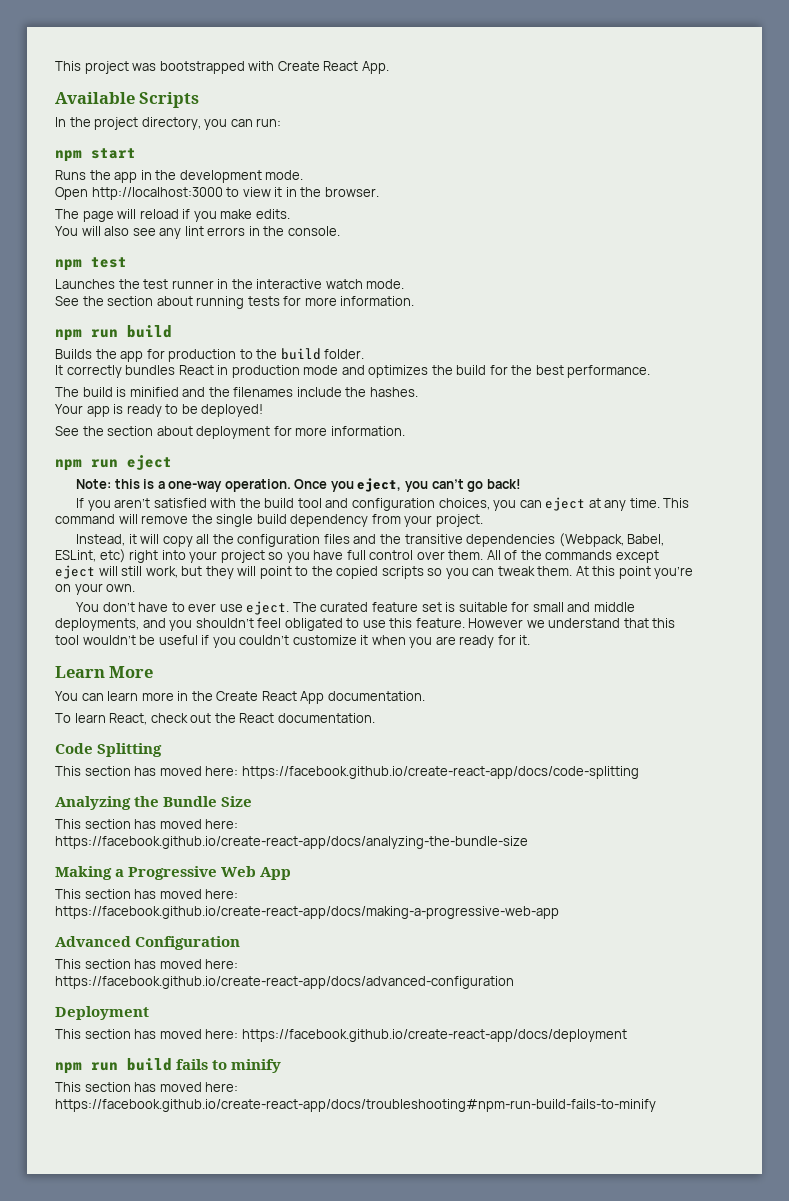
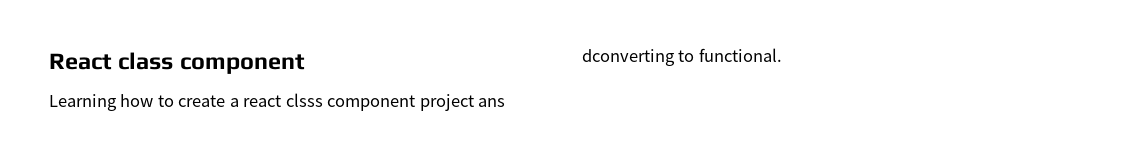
- This project was bootstrapped with Create React App.
- Available Scripts
- In the project directory, you can run:
- npm start
- Runs the app in the development mode.
- Open http://localhost:3000 to view it in the browser.
- The page will reload if you make edits.
- You will also see any lint errors in the console.
- npm test
- Launches the test runner in the interactive watch mode.
- See the section about running tests for more information.
- npm run build
- Builds the app for production to the build folder.
- It correctly bundles React in production mode and optimizes the build for the best performance.
- The build is minified and the filenames include the hashes.
- Your app is ready to be deployed!
- See the section about deployment for more information.
- npm run eject
- Note: this is a one-way operation. Once you eject, you can’t go back!
- If you aren’t satisfied with the build tool and configuration choices, you can eject at any time. This command will remove the single build dependency from your project.
- Instead, it will copy all the configuration files and the transitive dependencies (Webpack, Babel, ESLint, etc) right into your project so you have full control over them. All of the commands except eject will still work, but they will point to the copied scripts so you can tweak them. At this point you’re on your own.
- You don’t have to ever use eject. The curated feature set is suitable for small and middle deployments, and you shouldn’t feel obligated to use this feature. However we understand that this tool wouldn’t be useful if you couldn’t customize it when you are ready for it.
- Learn More
- You can learn more in the Create React App documentation.
- To learn React, check out the React documentation.
- Code Splitting
- This section has moved here: https://facebook.github.io/create-react-app/docs/code-splitting
- Analyzing the Bundle Size
- This section has moved here: https://facebook.github.io/create-react-app/docs/analyzing-the-bundle-size
- Making a Progressive Web App
- This section has moved here: https://facebook.github.io/create-react-app/docs/making-a-progressive-web-app
- Advanced Configuration
- This section has moved here: https://facebook.github.io/create-react-app/docs/advanced-configuration
- Deployment
- This section has moved here: https://facebook.github.io/create-react-app/docs/deployment
- npm run build fails to minify
- This section has moved here: https://facebook.github.io/create-react-app/docs/troubleshooting#npm-run-build-fails-to-minify
+ React class component
+ Learning how to create a react clsss component project ans dconverting to functional.

